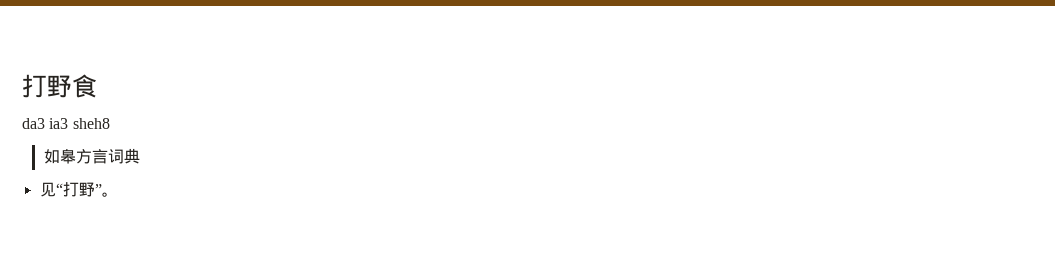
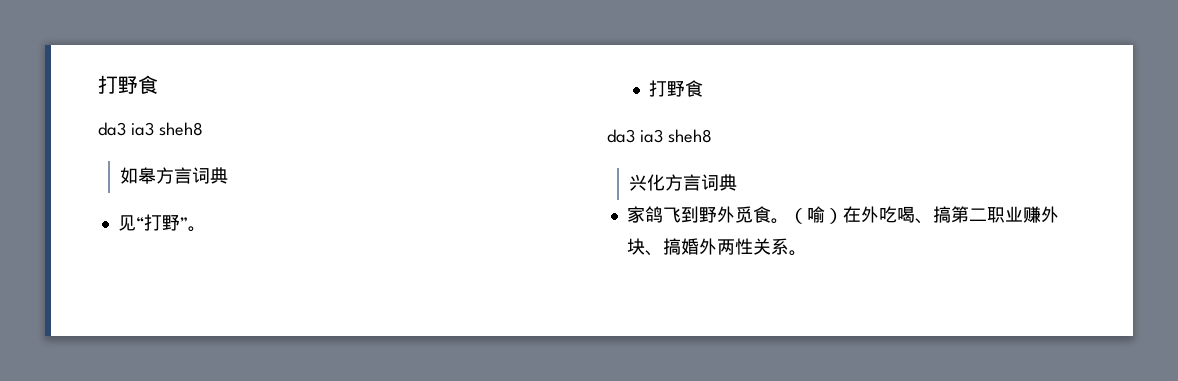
  见“打野”。
+ 打野食
+ da3 ia3 sheh8
+ 兴化方言词典
+ 家鸽飞到野外觅食。（喻）在外吃喝、搞第二职业赚外块、搞婚外两性关系。

